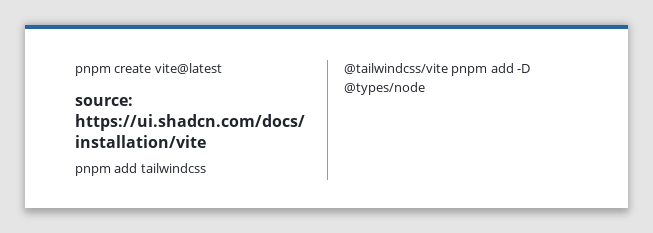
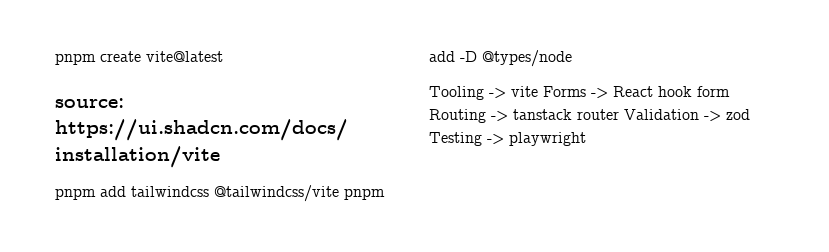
+ Tooling -> vite Forms -> React hook form Routing -> tanstack router Validation -> zod Testing -> playwright

